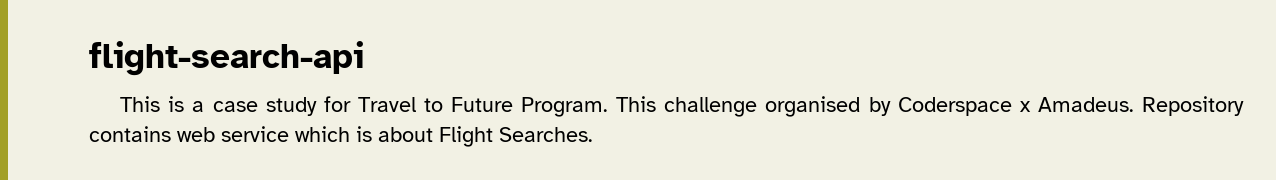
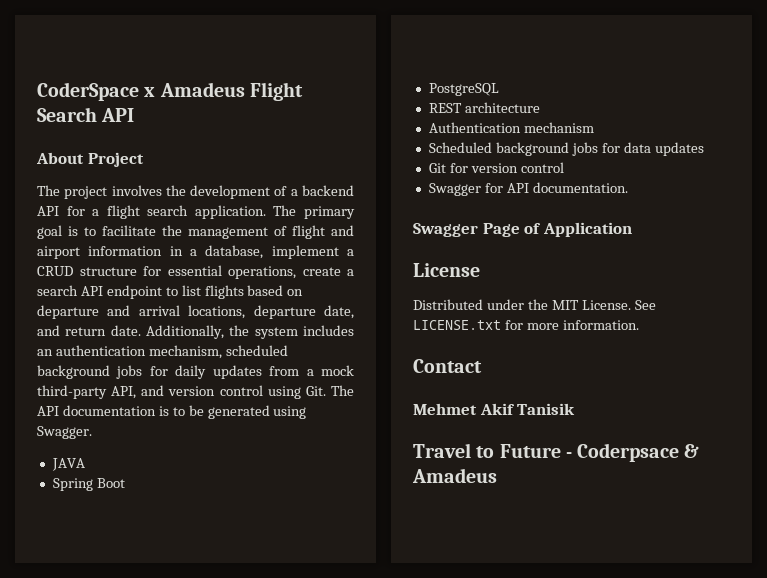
- flight-search-api
- This is a case study for Travel to Future Program. This challenge organised by Coderspace x Amadeus. Repository contains web service which is about Flight Searches.
+ CoderSpace x Amadeus Flight Search API
+ About Project
+ The project involves the development of a backend API for a flight search application. The primary goal is to facilitate the management of flight and airport information in a database, implement a CRUD structure for essential operations, create a search API endpoint to list flights based on departure and arrival locations, departure date, and return date. Additionally, the system includes an authentication mechanism, scheduled background jobs for daily updates from a mock third-party API, and version control using Git. The API documentation is to be generated using Swagger.
+ JAVA
+ Spring Boot
+ PostgreSQL
+ REST architecture
+ Authentication mechanism
+ Scheduled background jobs for data updates
+ Git for version control
+ Swagger for API documentation.
+ Swagger Page of Application
+ License
+ Distributed under the MIT License. See LICENSE.txt for more information.
+ Contact
+ Mehmet Akif Tanisik
+ Travel to Future - Coderpsace & Amadeus

